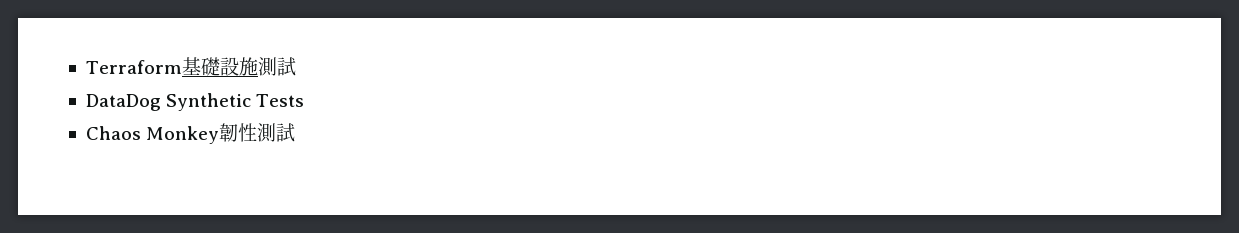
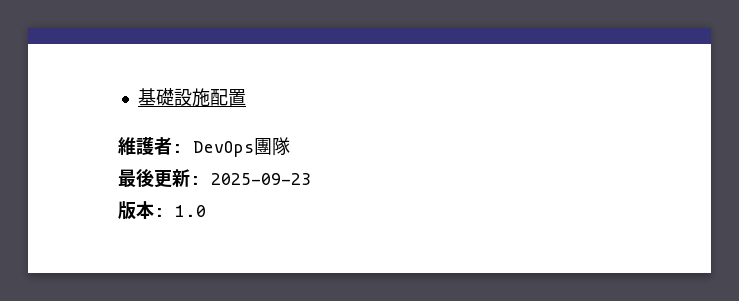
- Terraform基礎設施測試
- DataDog Synthetic Tests
- Chaos Monkey韌性測試
+ 基礎設施配置
+ 維護者: DevOps團隊
+ 最後更新: 2025-09-23
+ 版本: 1.0

